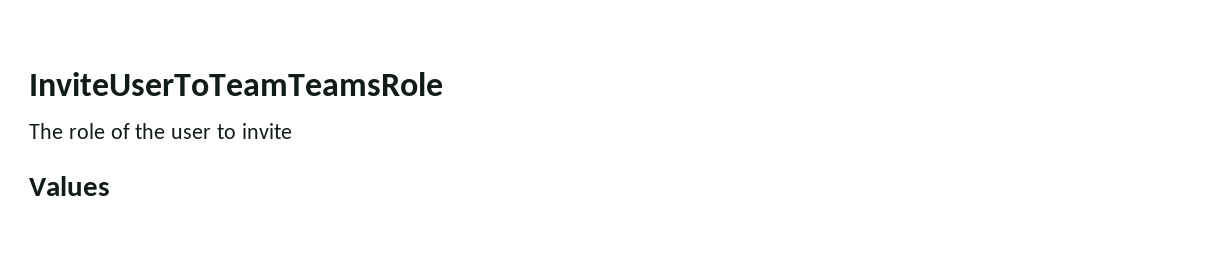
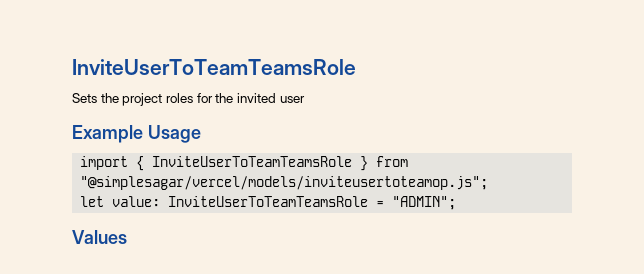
- The role of the user to invite
+ Sets the project roles for the invited user
+ Example Usage
+ import { InviteUserToTeamTeamsRole } from "@simplesagar/vercel/models/inviteusertoteamop.js";
+ let value: InviteUserToTeamTeamsRole = "ADMIN";

